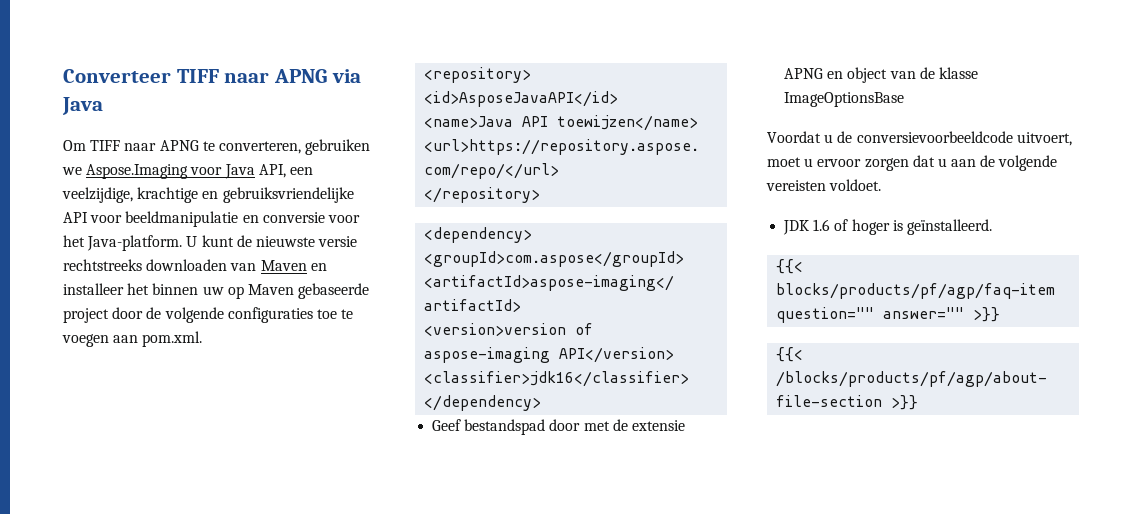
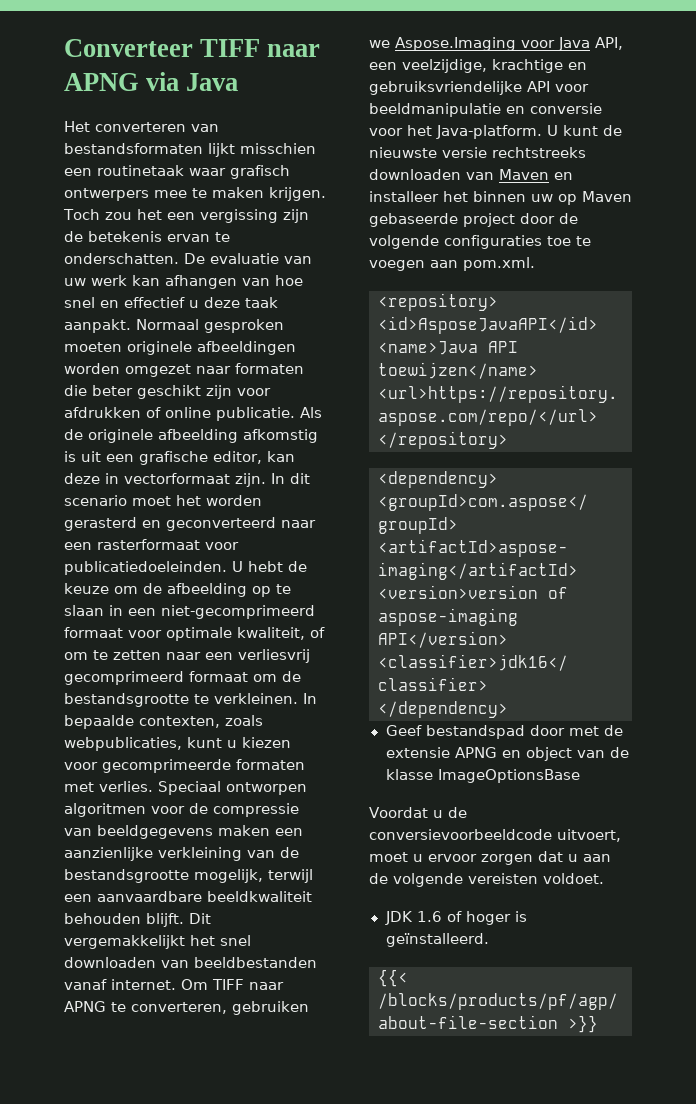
+ Het converteren van bestandsformaten lijkt misschien een routinetaak waar grafisch ontwerpers mee te maken krijgen. Toch zou het een vergissing zijn de betekenis ervan te onderschatten. De evaluatie van uw werk kan afhangen van hoe snel en effectief u deze taak aanpakt. Normaal gesproken moeten originele afbeeldingen worden omgezet naar formaten die beter geschikt zijn voor afdrukken of online publicatie. Als de originele afbeelding afkomstig is uit een grafische editor, kan deze in vectorformaat zijn. In dit scenario moet het worden gerasterd en geconverteerd naar een rasterformaat voor publicatiedoeleinden. U hebt de keuze om de afbeelding op te slaan in een niet-gecomprimeerd formaat voor optimale kwaliteit, of om te zetten naar een verliesvrij gecomprimeerd formaat om de bestandsgrootte te verkleinen. In bepaalde contexten, zoals webpublicaties, kunt u kiezen voor gecomprimeerde formaten met verlies. Speciaal ontworpen algoritmen voor de compressie van beeldgegevens maken een aanzienlijke verkleining van de bestandsgrootte mogelijk, terwijl een aanvaardbare beeldkwaliteit behouden blijft. Dit vergemakkelijkt het snel downloaden van beeldbestanden vanaf internet.
- {{< blocks/products/pf/agp/faq-item question="" answer="" >}}

